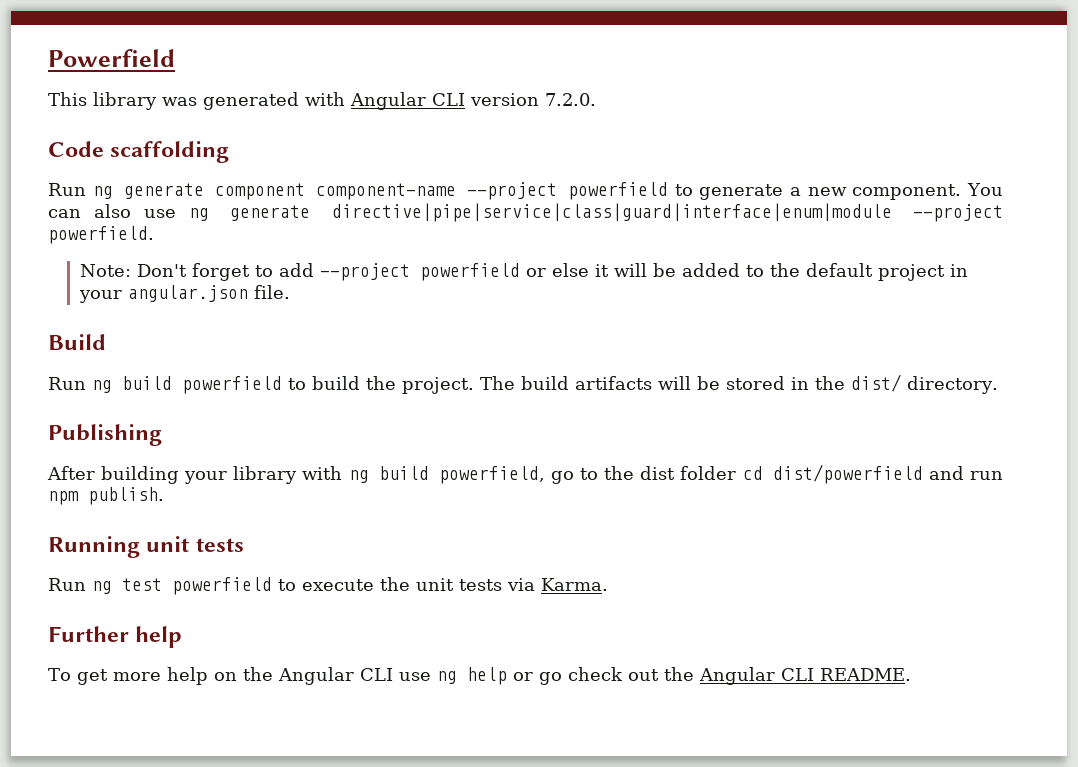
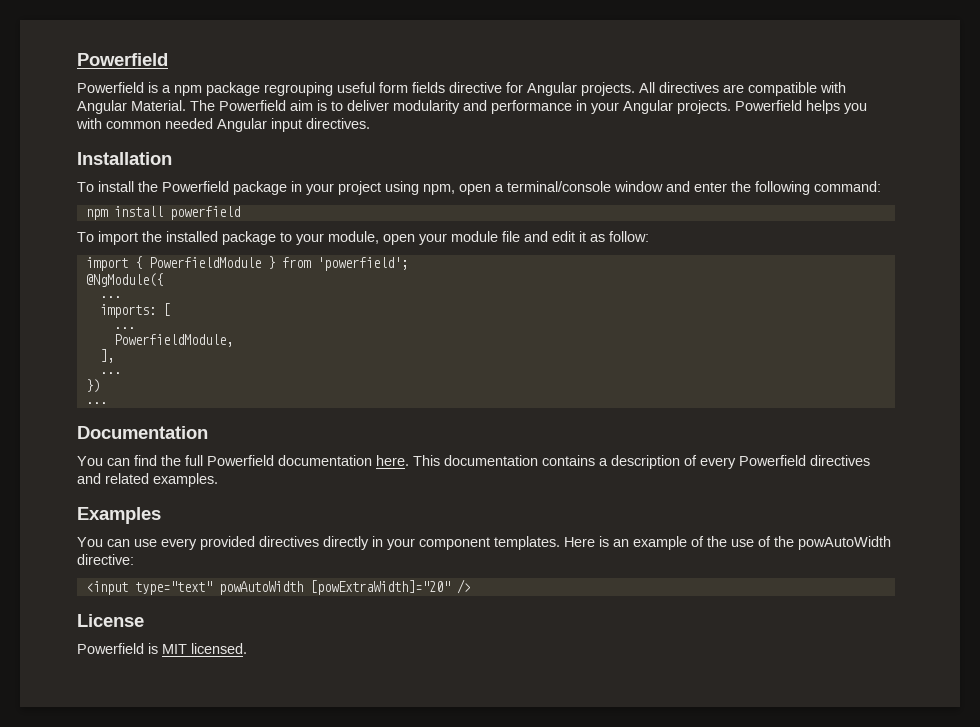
- This library was generated with Angular CLI version 7.2.0.
- Code scaffolding
- Run ng generate component component-name --project powerfield to generate a new component. You can also use ng generate directive|pipe|service|class|guard|interface|enum|module --project powerfield.
- Note: Don't forget to add --project powerfield or else it will be added to the default project in your angular.json file.
- Build
- Run ng build powerfield to build the project. The build artifacts will be stored in the dist/ directory.
- Publishing
- After building your library with ng build powerfield, go to the dist folder cd dist/powerfield and run npm publish.
- Running unit tests
- Run ng test powerfield to execute the unit tests via Karma.
- Further help
- To get more help on the Angular CLI use ng help or go check out the Angular CLI README.
+ Powerfield is a npm package regrouping useful form fields directive for Angular projects. All directives are compatible with Angular Material. The Powerfield aim is to deliver modularity and performance in your Angular projects. Powerfield helps you with common needed Angular input directives.
+ Installation
+ To install the Powerfield package in your project using npm, open a terminal/console window and enter the following command:
+ npm install powerfield
+ To import the installed package to your module, open your module file and edit it as follow:
+ import { PowerfieldModule } from 'powerfield';
+ @NgModule({
+ ...
+ imports: [
+ ...
+ PowerfieldModule,
+ ],
+ ...
+ })
+ ...
+ Documentation
+ You can find the full Powerfield documentation here. This documentation contains a description of every Powerfield directives and related examples.
+ Examples
+ You can use every provided directives directly in your component templates. Here is an example of the use of the powAutoWidth directive:
+ <input type="text" powAutoWidth [powExtraWidth]="20" />
+ License
+ Powerfield is MIT licensed.

